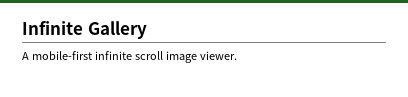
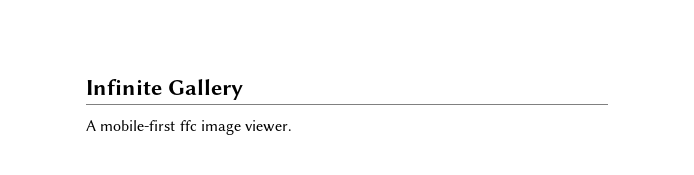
- A mobile-first infinite scroll image viewer.
+ A mobile-first ffc image viewer.

